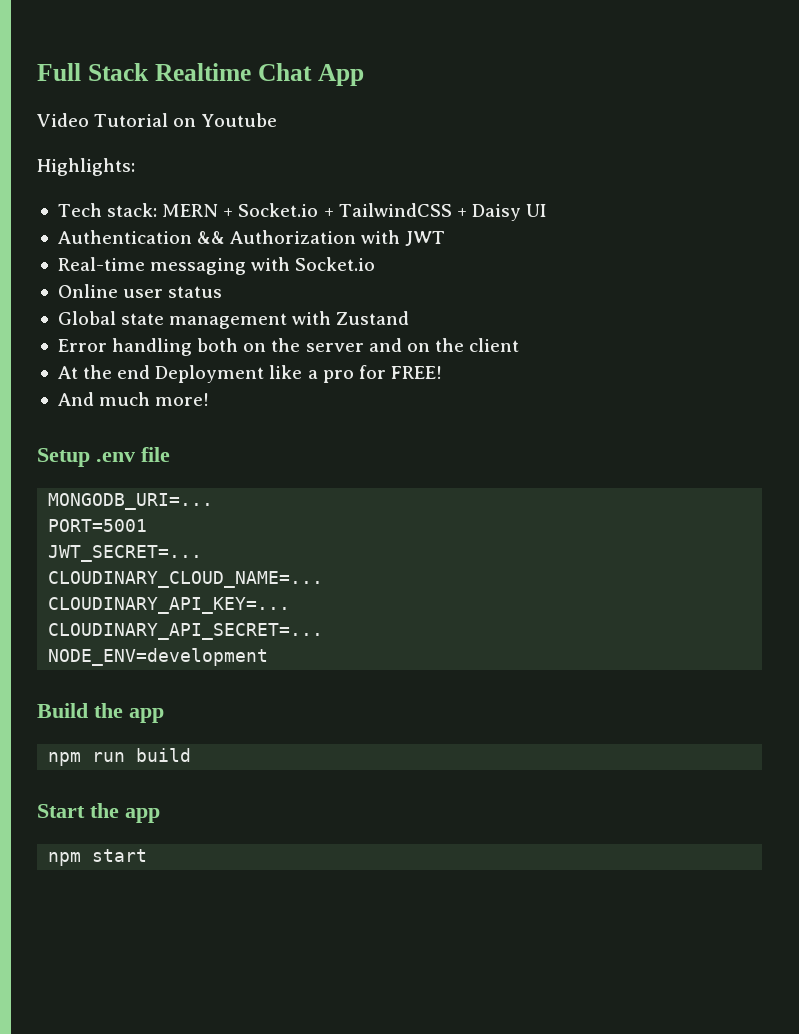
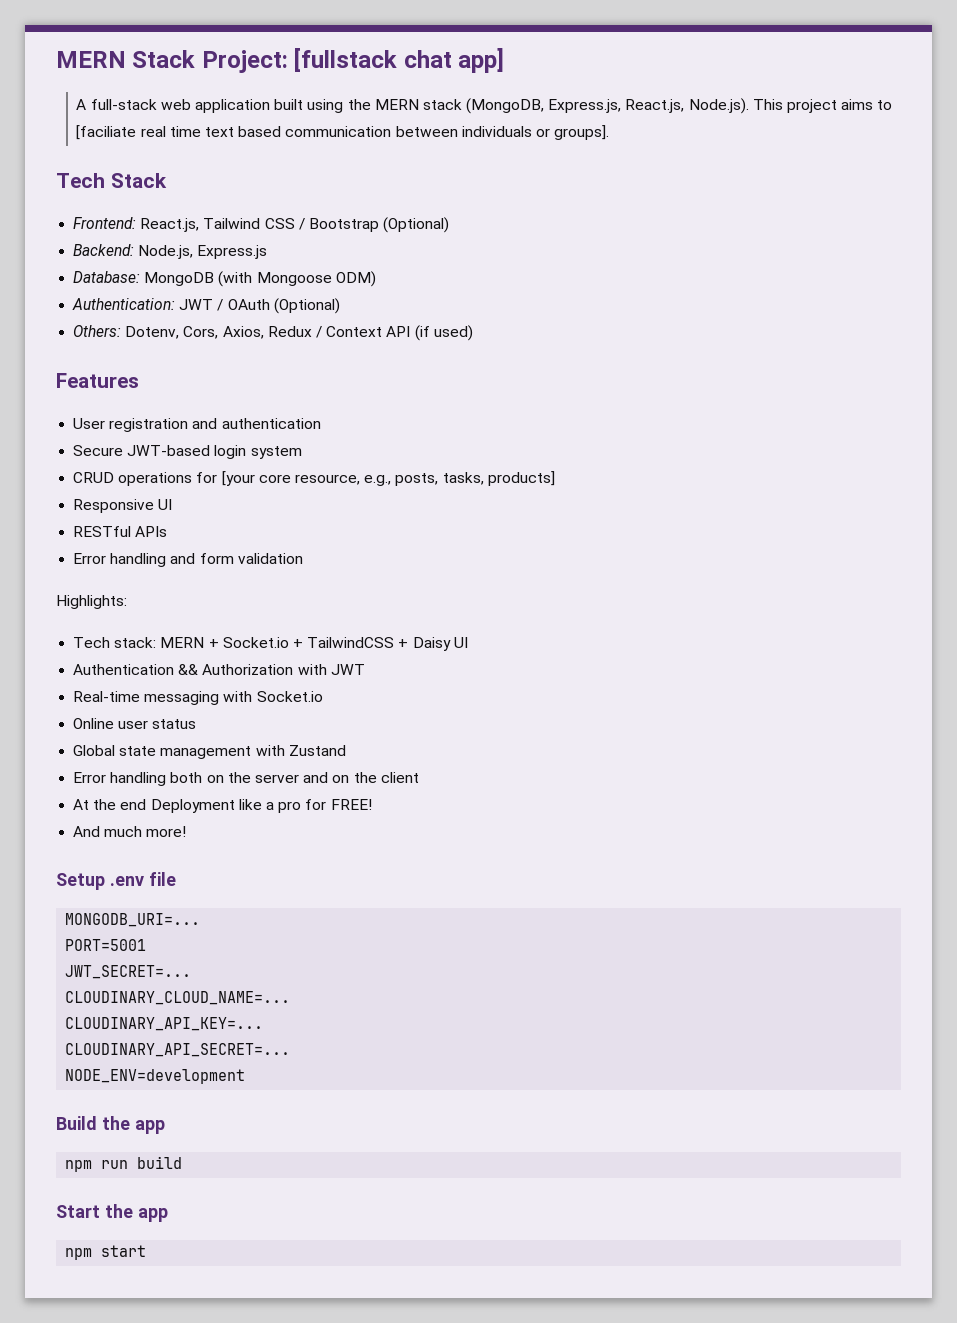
- Full Stack Realtime Chat App
- Video Tutorial on Youtube
+ MERN Stack Project: [fullstack chat app]
+ A full-stack web application built using the MERN stack (MongoDB, Express.js, React.js, Node.js). This project aims to [faciliate real time text based communication between individuals or groups].
+ Tech Stack
+ Frontend: React.js, Tailwind CSS / Bootstrap (Optional)
+ Backend: Node.js, Express.js
+ Database: MongoDB (with Mongoose ODM)
+ Authentication: JWT / OAuth (Optional)
+ Others: Dotenv, Cors, Axios, Redux / Context API (if used)
+ Features
+ User registration and authentication
+ Secure JWT-based login system
+ CRUD operations for [your core resource, e.g., posts, tasks, products]
+ Responsive UI
+ RESTful APIs
+ Error handling and form validation

